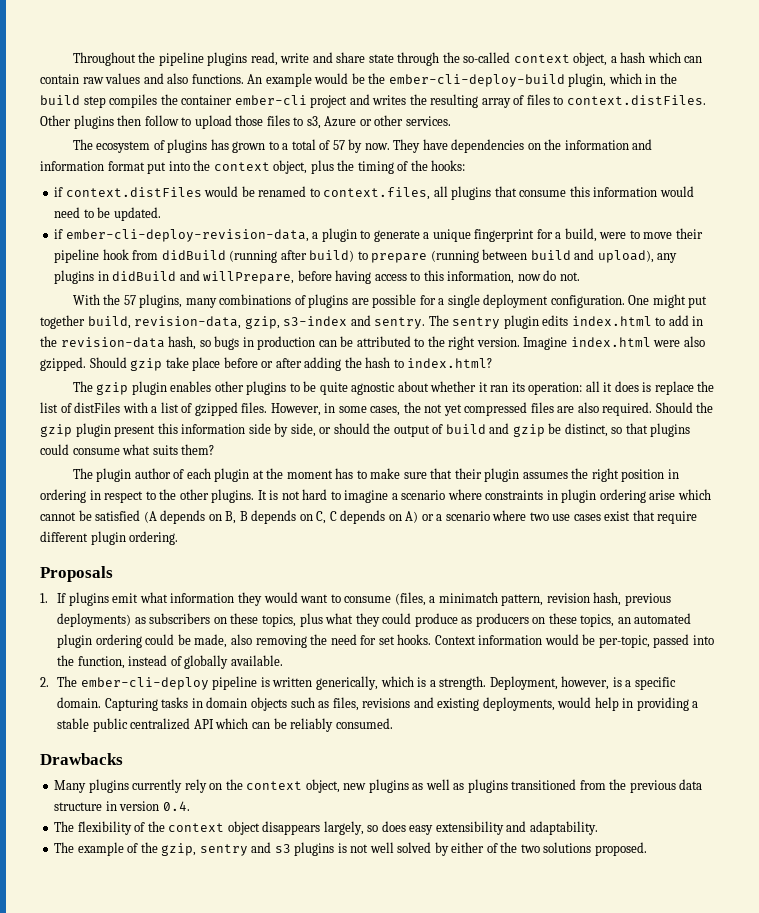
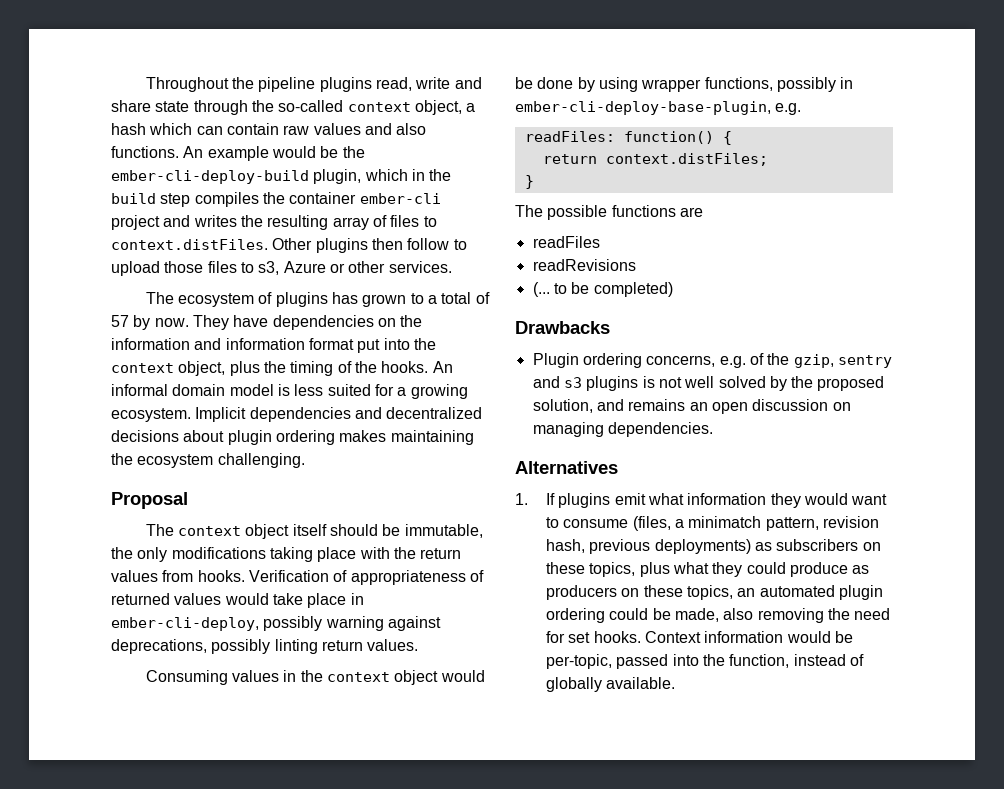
- They have dependencies on the information and information format put into the context object, plus the timing of the hooks:
- if context.distFiles would be renamed to context.files, all plugins that consume this information would need to be updated.
- if ember-cli-deploy-revision-data, a plugin to generate a unique fingerprint for a build, were to move their pipeline hook from didBuild (running after build) to prepare (running between build and upload), any plugins in didBuild and willPrepare, before having access to this information, now do not.
- With the 57 plugins, many combinations of plugins are possible for a single deployment configuration. One might put together build, revision-data, gzip, s3-index and sentry. The sentry plugin edits index.html to add in the revision-data hash, so bugs in production can be attributed to the right version. Imagine index.html were also gzipped. Should gzip take place before or after adding the hash to index.html?
- The gzip plugin enables other plugins to be quite agnostic about whether it ran its operation: all it does is replace the list of distFiles with a list of gzipped files. However, in some cases, the not yet compressed files are also required. Should the gzip plugin present this information side by side, or should the output of build and gzip be distinct, so that plugins could consume what suits them?
- The plugin author of each plugin at the moment has to make sure that their plugin assumes the right position in ordering in respect to the other plugins. It is not hard to imagine a scenario where constraints in plugin ordering arise which cannot be satisfied (A depends on B, B depends on C, C depends on A) or a scenario where two use cases exist that require different plugin ordering.
- Proposals
+ They have dependencies on the information and information format put into the context object, plus the timing of the hooks. An informal domain model is less suited for a growing ecosystem. Implicit dependencies and decentralized decisions about plugin ordering makes maintaining the ecosystem challenging.
+ Proposal
+ The context object itself should be immutable, the only modifications taking place with the return values from hooks. Verification of appropriateness of returned values would take place in ember-cli-deploy, possibly warning against deprecations, possibly linting return values.
+ Consuming values in the context object would be done by using wrapper functions, possibly in ember-cli-deploy-base-plugin, e.g.
+ readFiles: function() {
+ return context.distFiles;
+ }
+ The possible functions are
+ readFiles
+ readRevisions
+ (... to be completed)
+ Drawbacks
+ Plugin ordering concerns, e.g. of the gzip, sentry and s3 plugins is not well solved by the proposed solution, and remains an open discussion on managing dependencies.
+ Alternatives
- 2. The ember-cli-deploy pipeline is written generically, which is a strength. Deployment, however, is a specific domain. Capturing tasks in domain objects such as files, revisions and existing deployments, would help in providing a stable public centralized API which can be reliably consumed.
- Drawbacks
- Many plugins currently rely on the context object, new plugins as well as plugins transitioned from the previous data structure in version 0.4.
- The flexibility of the context object disappears largely, so does easy extensibility and adaptability.
- The example of the gzip, sentry and s3 plugins is not well solved by either of the two solutions proposed.

